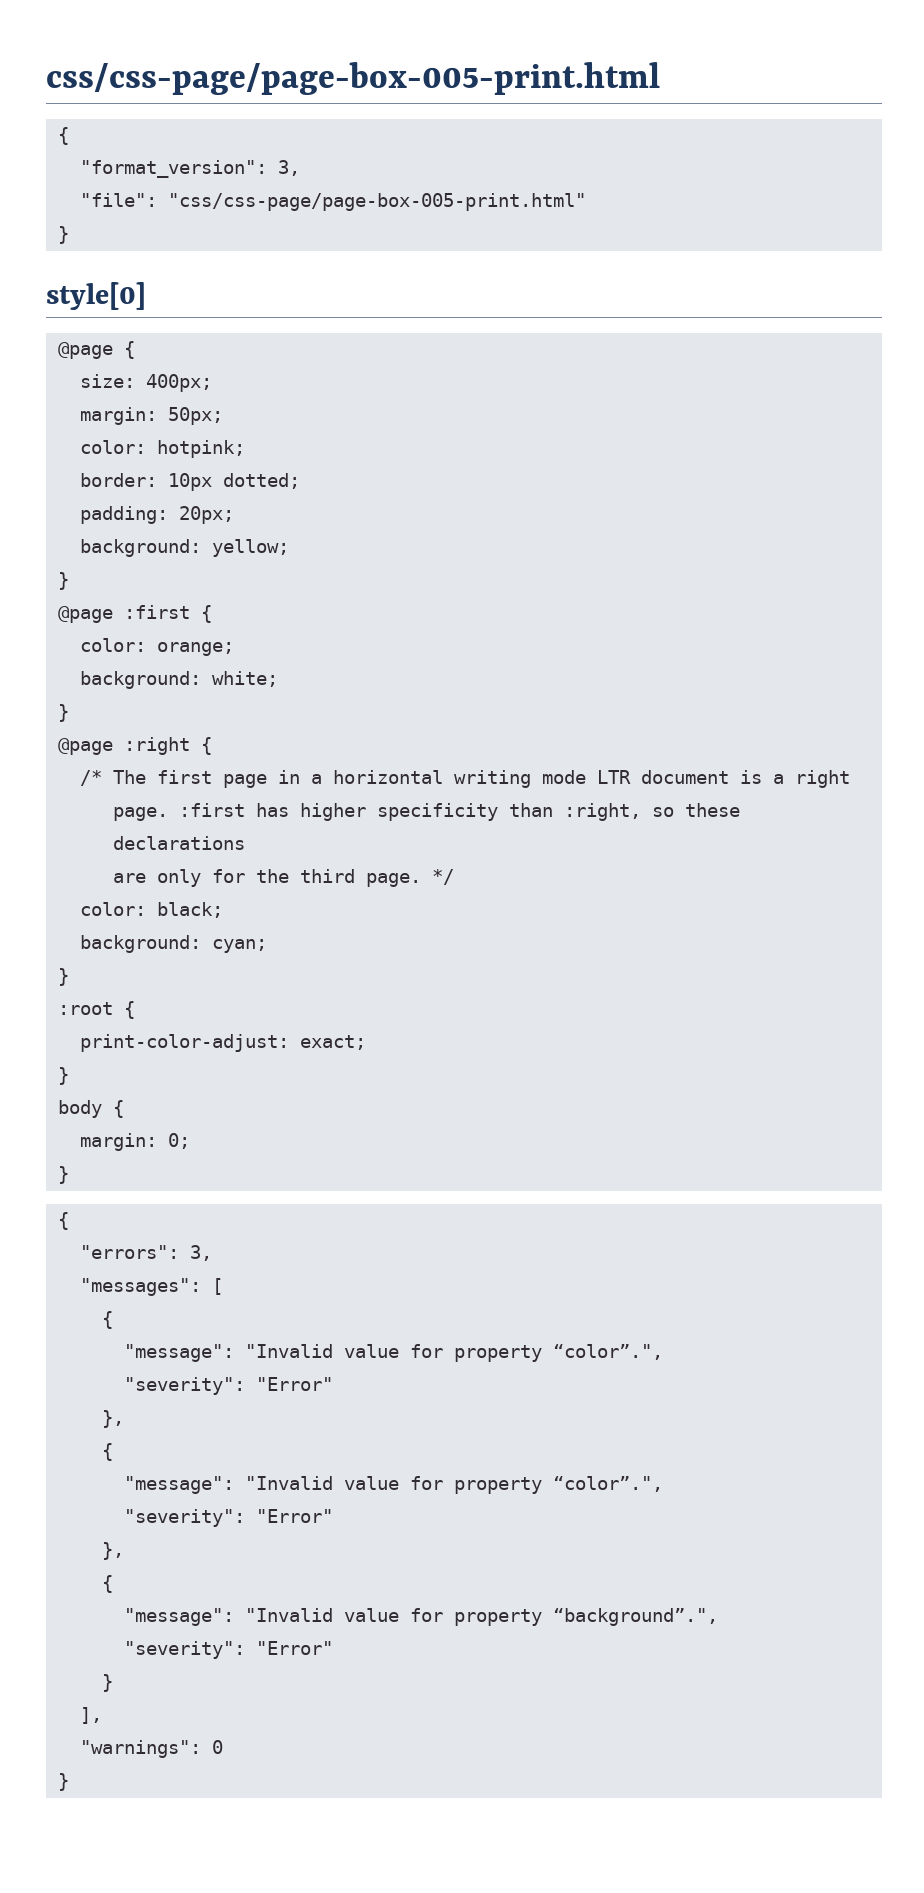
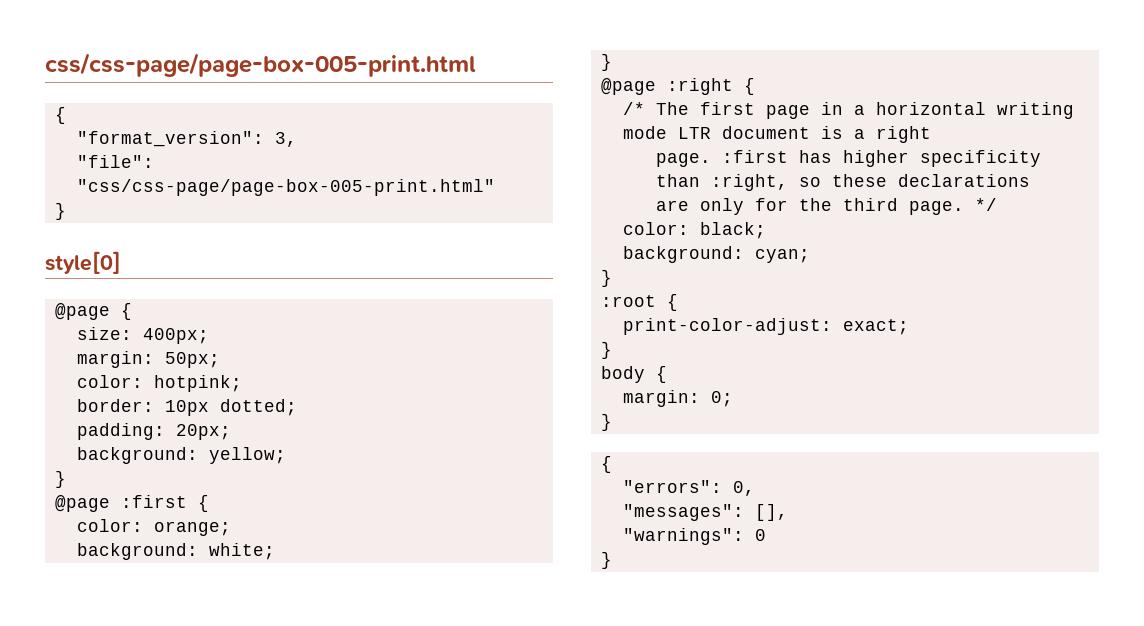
- "errors": 3,
+ "errors": 0,
- "messages": [
- {
- "message": "Invalid value for property “color”.",
- "severity": "Error"
- },
- {
- "message": "Invalid value for property “color”.",
- "severity": "Error"
- },
- {
- "message": "Invalid value for property “background”.",
- "severity": "Error"
- }
- ],
+ "messages": [],

